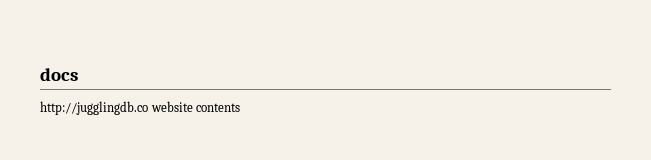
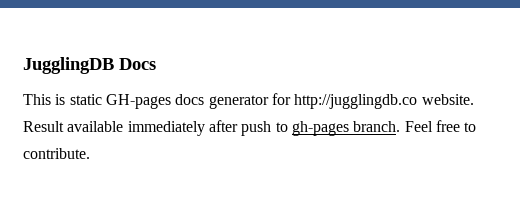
- docs
- http://jugglingdb.co website contents
+ JugglingDB Docs
+ This is static GH-pages docs generator for http://jugglingdb.co website. Result available immediately after push to gh-pages branch. Feel free to contribute.

